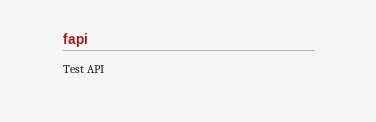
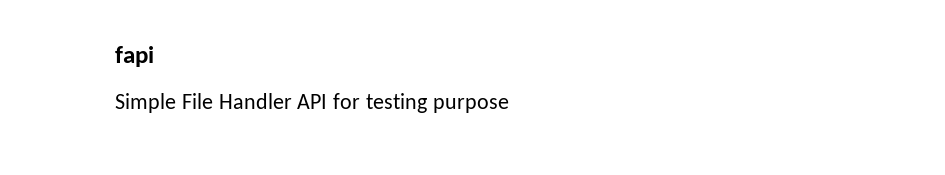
- Test API
+ Simple File Handler API for testing purpose

